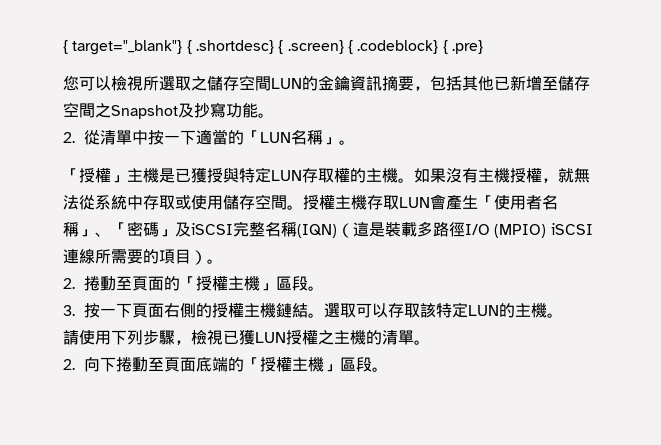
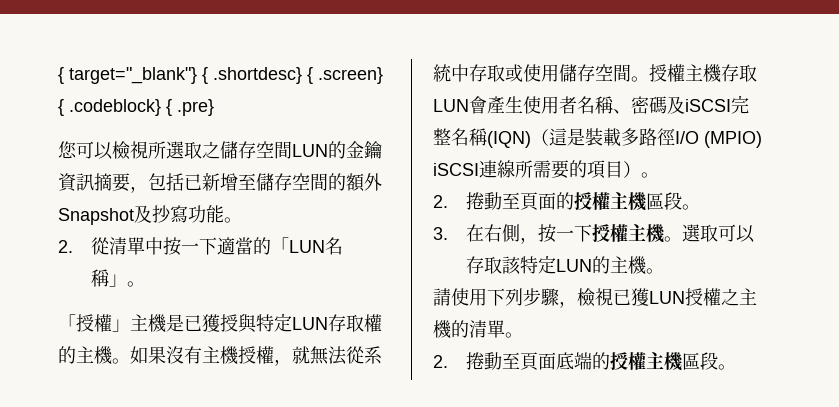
- 您可以檢視所選取之儲存空間LUN的金鑰資訊摘要，包括其他已新增至儲存空間之Snapshot及抄寫功能。
+ 您可以檢視所選取之儲存空間LUN的金鑰資訊摘要，包括已新增至儲存空間的額外Snapshot及抄寫功能。
- 授權主機存取LUN會產生「使用者名稱」、「密碼」及iSCSI完整名稱(IQN)（這是裝載多路徑I/O (MPIO) iSCSI連線所需要的項目）。
+ 授權主機存取LUN會產生使用者名稱、密碼及iSCSI完整名稱(IQN)（這是裝載多路徑I/O (MPIO) iSCSI連線所需要的項目）。
- 2.捲動至頁面的「授權主機」區段。
+ 2.捲動至頁面的授權主機區段。
- 3.按一下頁面右側的授權主機鏈結。
+ 3.在右側，按一下授權主機。
- 2.向下捲動至頁面底端的「授權主機」區段。
+ 2.捲動至頁面底端的授權主機區段。

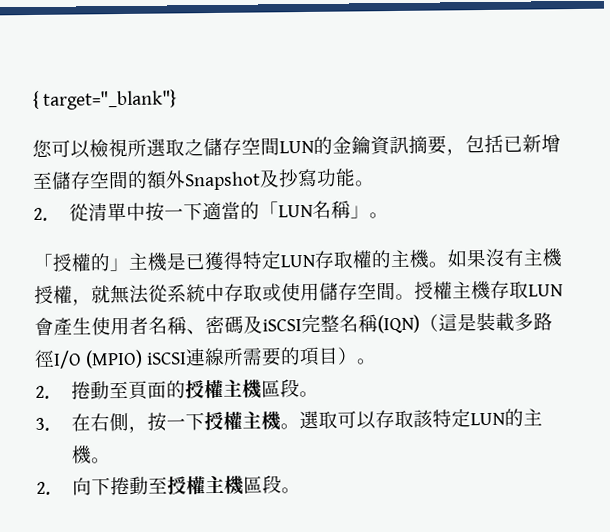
- { target="_blank"} { .shortdesc} { .screen} { .codeblock} { .pre}
+ { target="_blank"}
- 「授權」主機是已獲授與特定LUN存取權的主機。
+ 「授權的」主機是已獲得特定LUN存取權的主機。
- 請使用下列步驟，檢視已獲LUN授權之主機的清單。
- 2.捲動至頁面底端的授權主機區段。
+ 2.向下捲動至授權主機區段。

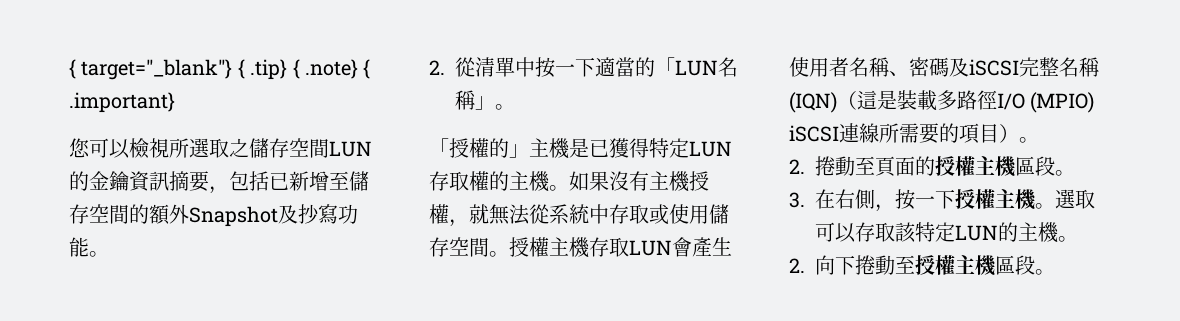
- { target="_blank"}
+ { target="_blank"} { .tip} { .note} { .important}

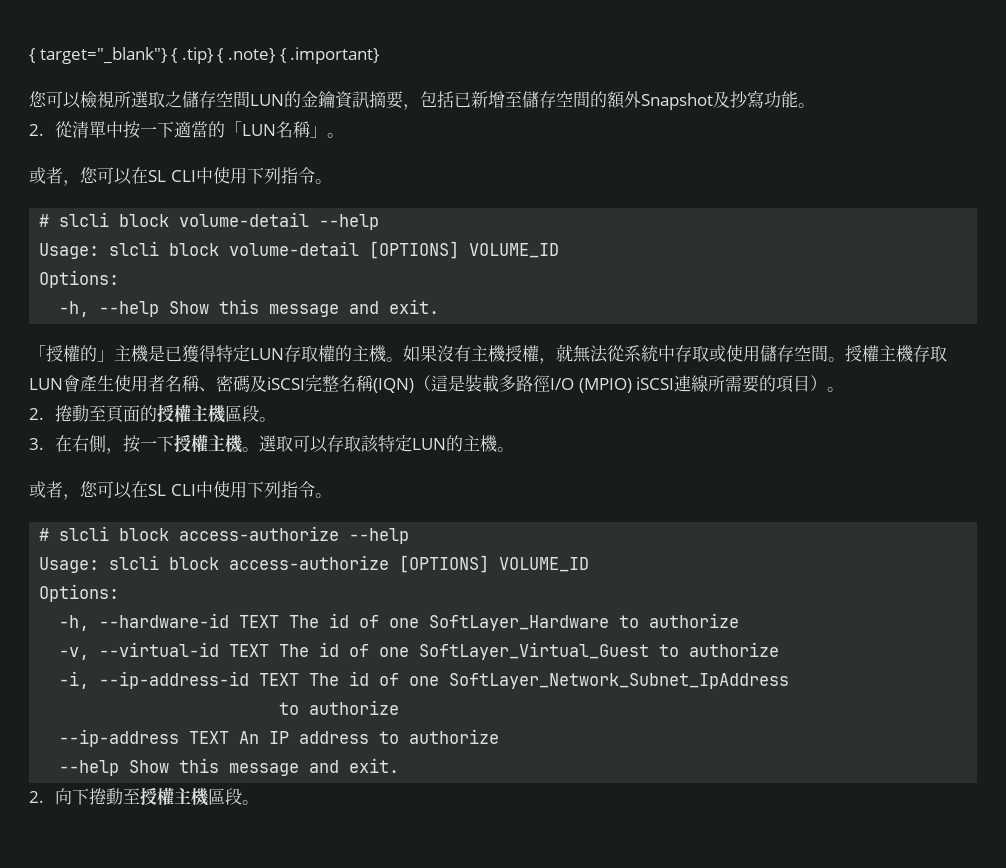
  2.從清單中按一下適當的「LUN名稱」。
+ 或者，您可以在SL CLI中使用下列指令。
+ # slcli block volume-detail --help
+ Usage: slcli block volume-detail [OPTIONS] VOLUME_ID
+ Options:
+ -h, --help Show this message and exit.
  選取可以存取該特定LUN的主機。
+ 或者，您可以在SL CLI中使用下列指令。
+ # slcli block access-authorize --help
+ Usage: slcli block access-authorize [OPTIONS] VOLUME_ID
+ Options:
+ -h, --hardware-id TEXT The id of one SoftLayer_Hardware to authorize
+ -v, --virtual-id TEXT The id of one SoftLayer_Virtual_Guest to authorize
+ -i, --ip-address-id TEXT The id of one SoftLayer_Network_Subnet_IpAddress
+ to authorize
+ --ip-address TEXT An IP address to authorize
+ --help Show this message and exit.

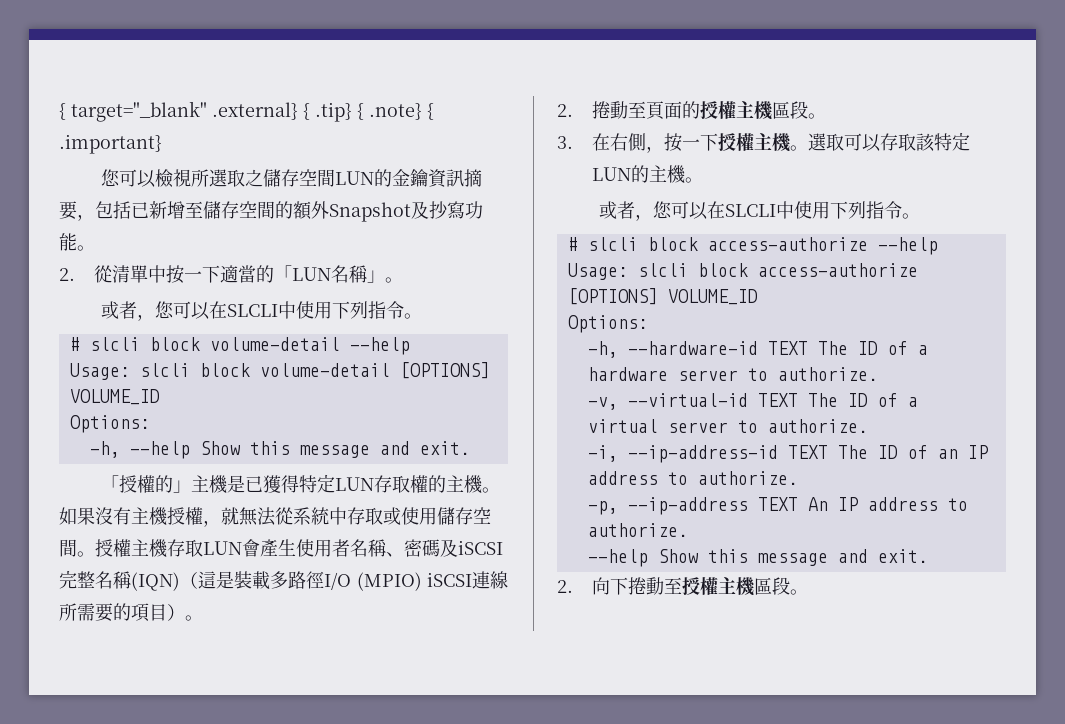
- { target="_blank"} { .tip} { .note} { .important}
+ { target="_blank" .external} { .tip} { .note} { .important}
  2.從清單中按一下適當的「LUN名稱」。
- 或者，您可以在SL CLI中使用下列指令。
+ 或者，您可以在SLCLI中使用下列指令。
  選取可以存取該特定LUN的主機。
- 或者，您可以在SL CLI中使用下列指令。
+ 或者，您可以在SLCLI中使用下列指令。
- -h, --hardware-id TEXT The id of one SoftLayer_Hardware to authorize
- -v, --virtual-id TEXT The id of one SoftLayer_Virtual_Guest to authorize
- -i, --ip-address-id TEXT The id of one SoftLayer_Network_Subnet_IpAddress
- to authorize
- --ip-address TEXT An IP address to authorize
+ -h, --hardware-id TEXT The ID of a hardware server to authorize.
+ -v, --virtual-id TEXT The ID of a virtual server to authorize.
+ -i, --ip-address-id TEXT The ID of an IP address to authorize.
+ -p, --ip-address TEXT An IP address to authorize.

